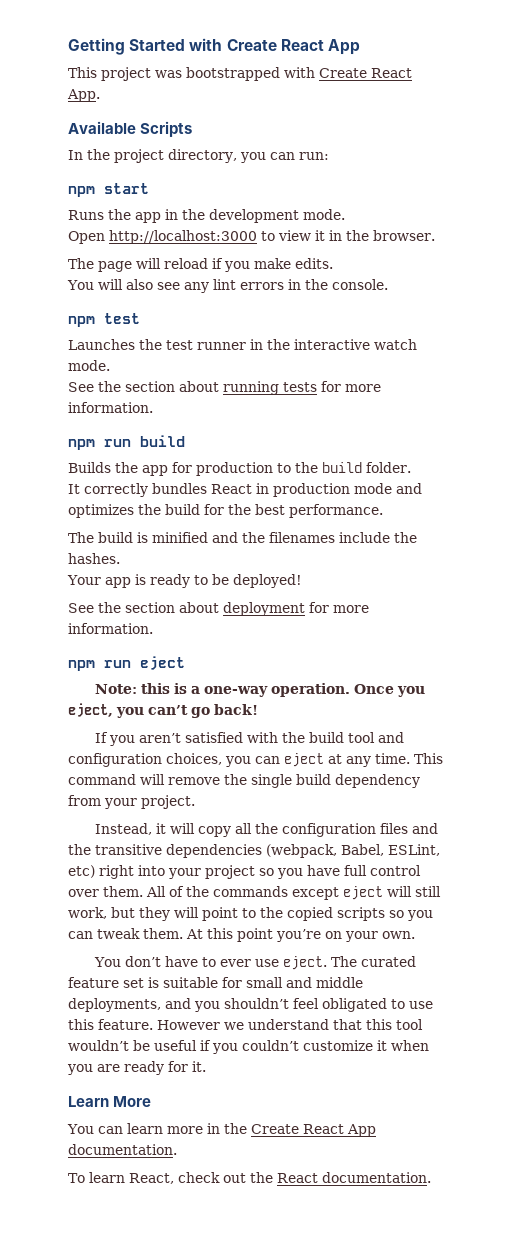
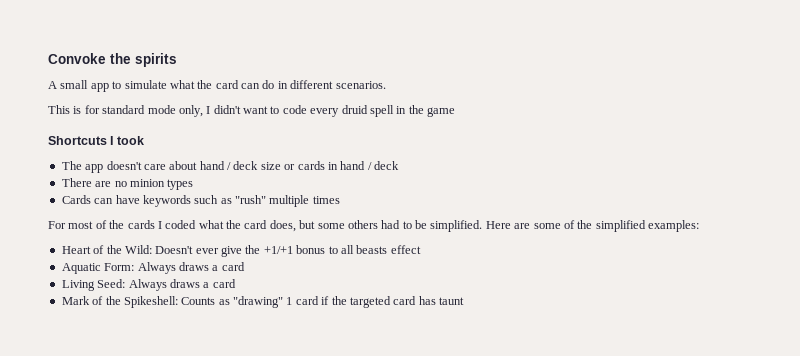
- Getting Started with Create React App
- This project was bootstrapped with Create React App.
- Available Scripts
- In the project directory, you can run:
- npm start
- Runs the app in the development mode.
- Open http://localhost:3000 to view it in the browser.
- The page will reload if you make edits.
- You will also see any lint errors in the console.
- npm test
- Launches the test runner in the interactive watch mode.
- See the section about running tests for more information.
- npm run build
- Builds the app for production to the build folder.
- It correctly bundles React in production mode and optimizes the build for the best performance.
- The build is minified and the filenames include the hashes.
- Your app is ready to be deployed!
- See the section about deployment for more information.
- npm run eject
- Note: this is a one-way operation. Once you eject, you can’t go back!
- If you aren’t satisfied with the build tool and configuration choices, you can eject at any time. This command will remove the single build dependency from your project.
- Instead, it will copy all the configuration files and the transitive dependencies (webpack, Babel, ESLint, etc) right into your project so you have full control over them. All of the commands except eject will still work, but they will point to the copied scripts so you can tweak them. At this point you’re on your own.
- You don’t have to ever use eject. The curated feature set is suitable for small and middle deployments, and you shouldn’t feel obligated to use this feature. However we understand that this tool wouldn’t be useful if you couldn’t customize it when you are ready for it.
- Learn More
- You can learn more in the Create React App documentation.
- To learn React, check out the React documentation.
+ Convoke the spirits
+ A small app to simulate what the card can do in different scenarios.
+ This is for standard mode only, I didn't want to code every druid spell in the game
+ Shortcuts I took
+ The app doesn't care about hand / deck size or cards in hand / deck
+ There are no minion types
+ Cards can have keywords such as "rush" multiple times
+ For most of the cards I coded what the card does, but some others had to be simplified. Here are some of the simplified examples:
+ Heart of the Wild: Doesn't ever give the +1/+1 bonus to all beasts effect
+ Aquatic Form: Always draws a card
+ Living Seed: Always draws a card
+ Mark of the Spikeshell: Counts as "drawing" 1 card if the targeted card has taunt

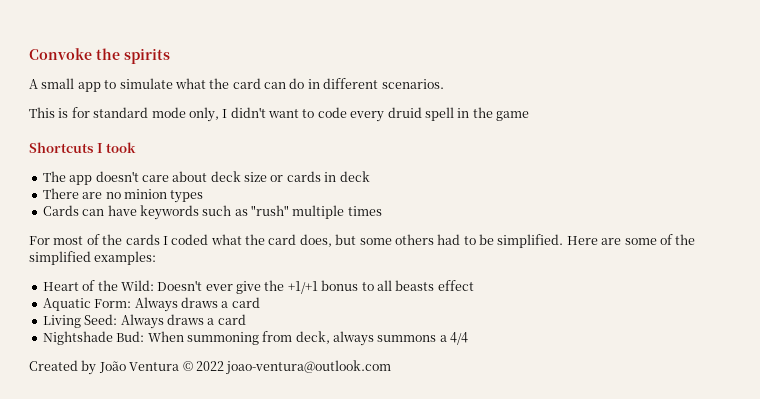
- The app doesn't care about hand / deck size or cards in hand / deck
+ The app doesn't care about deck size or cards in deck
- Mark of the Spikeshell: Counts as "drawing" 1 card if the targeted card has taunt
+ Nightshade Bud: When summoning from deck, always summons a 4/4
+ Created by João Ventura © 2022 joao-ventura@outlook.com

